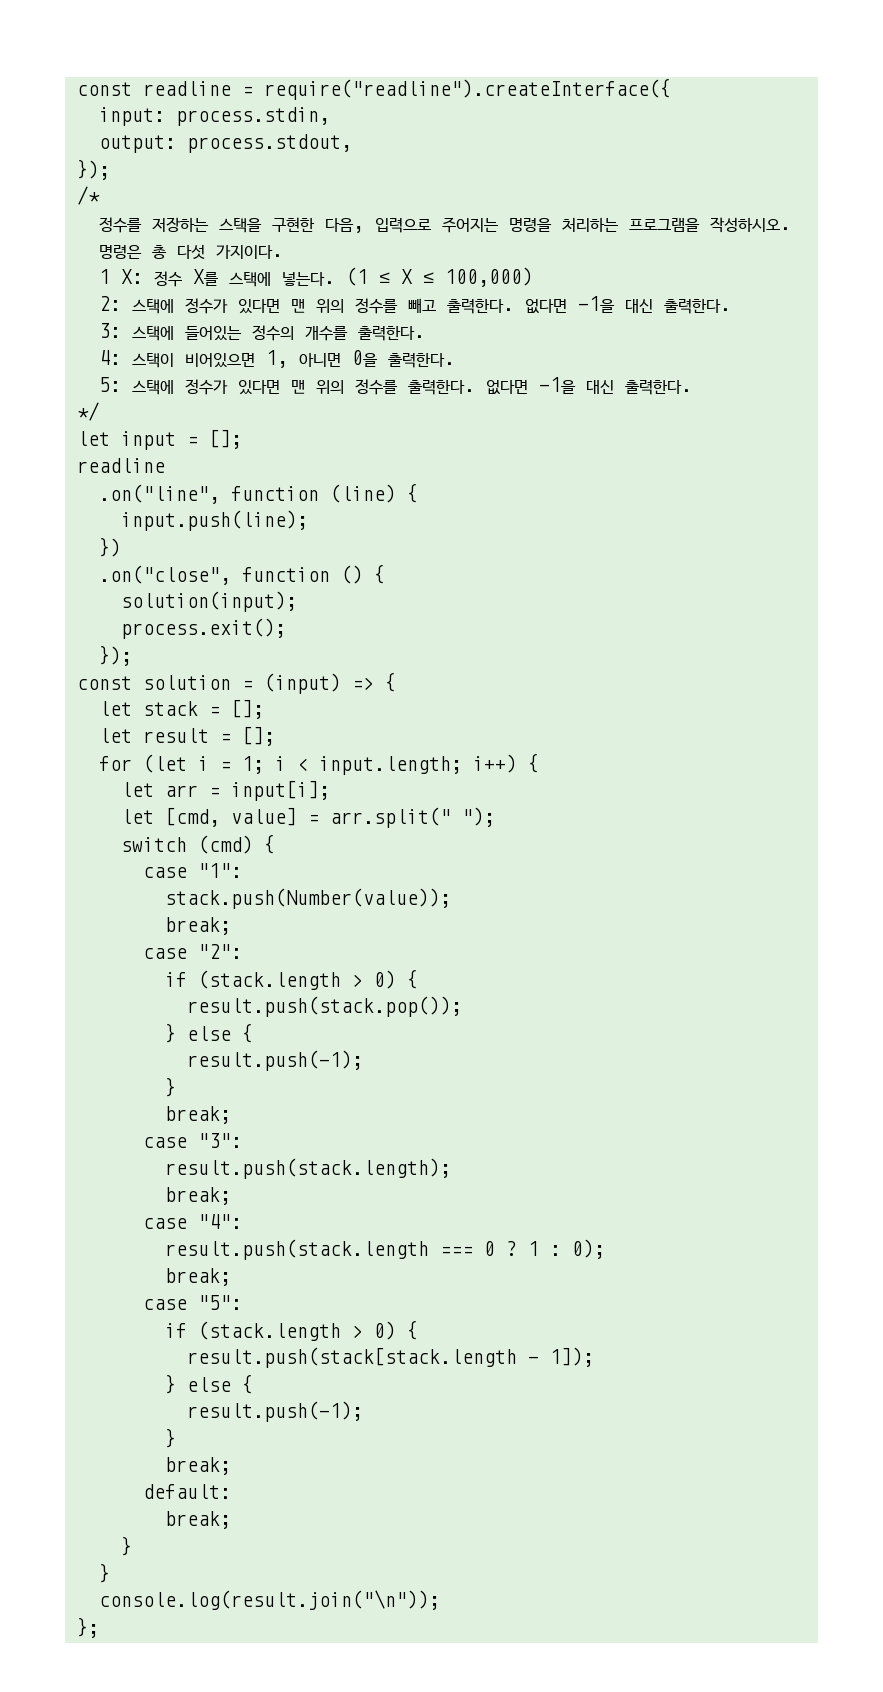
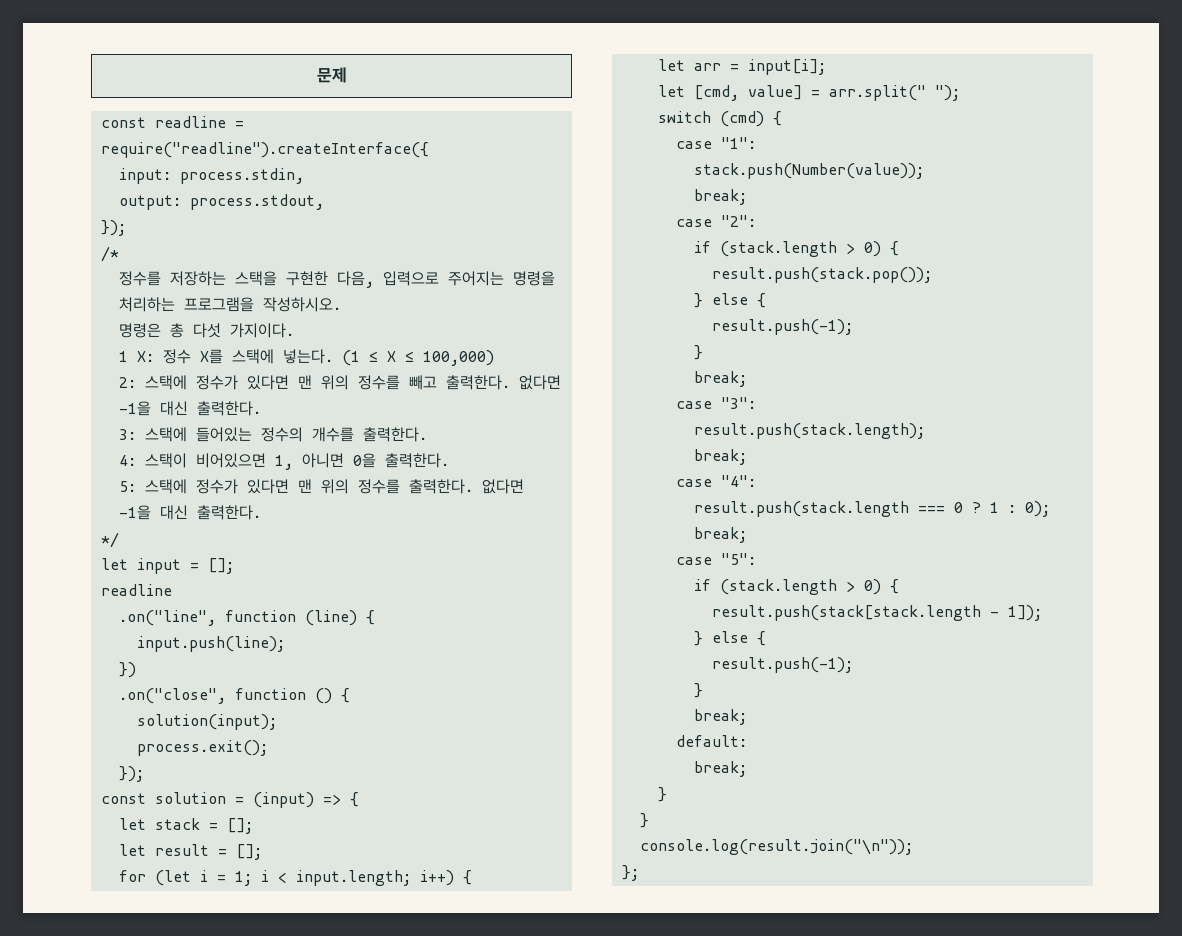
+ 문제

